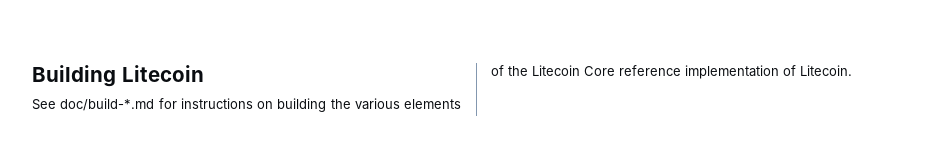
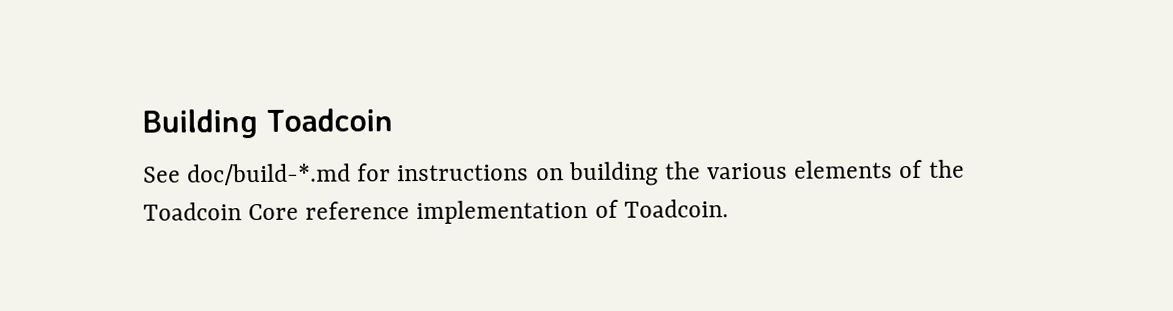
- Building Litecoin
+ Building Toadcoin
- See doc/build-*.md for instructions on building the various elements of the Litecoin Core reference implementation of Litecoin.
+ See doc/build-*.md for instructions on building the various elements of the Toadcoin Core reference implementation of Toadcoin.

